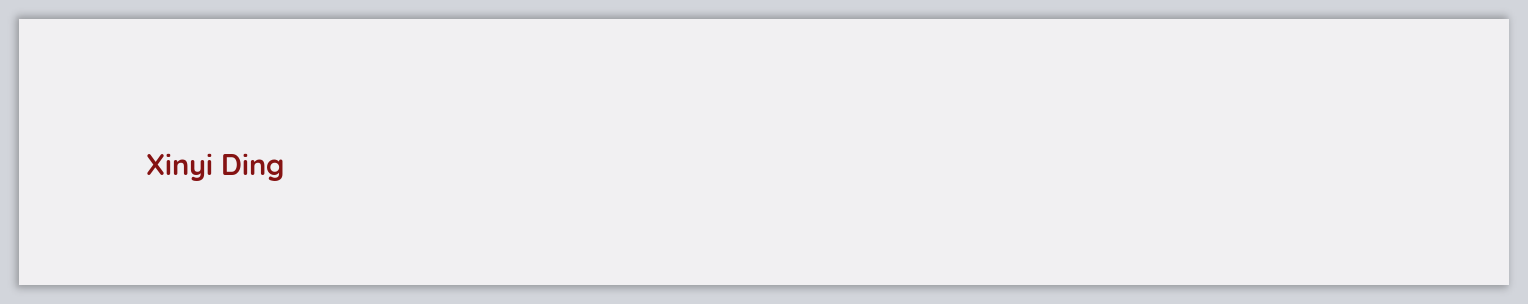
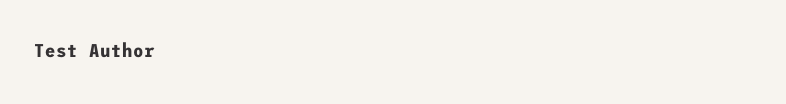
- Xinyi Ding
+ Test Author

